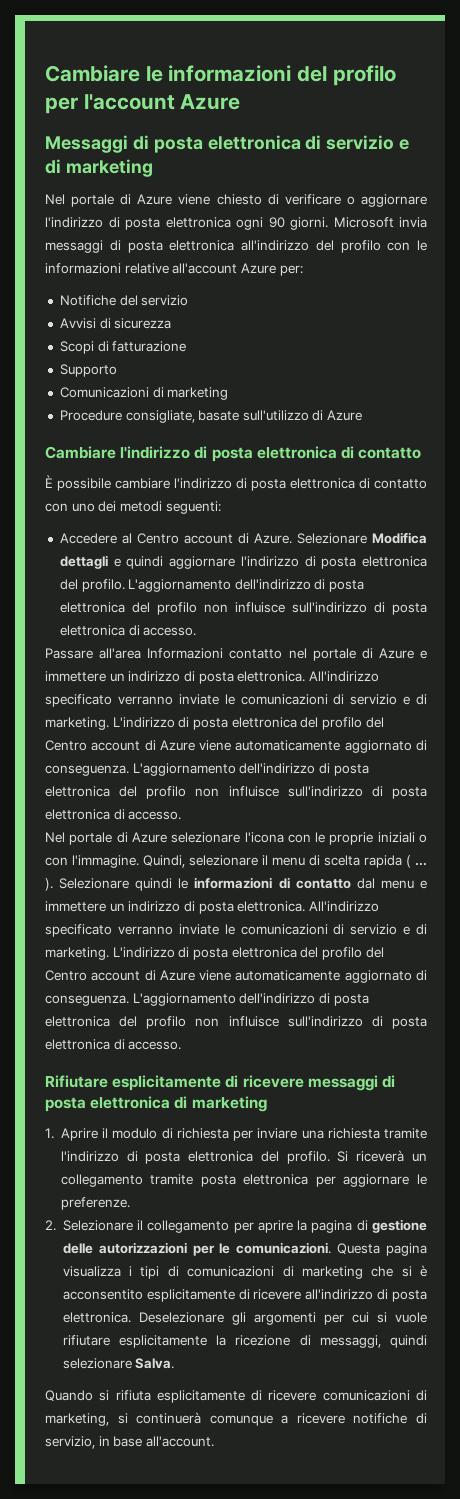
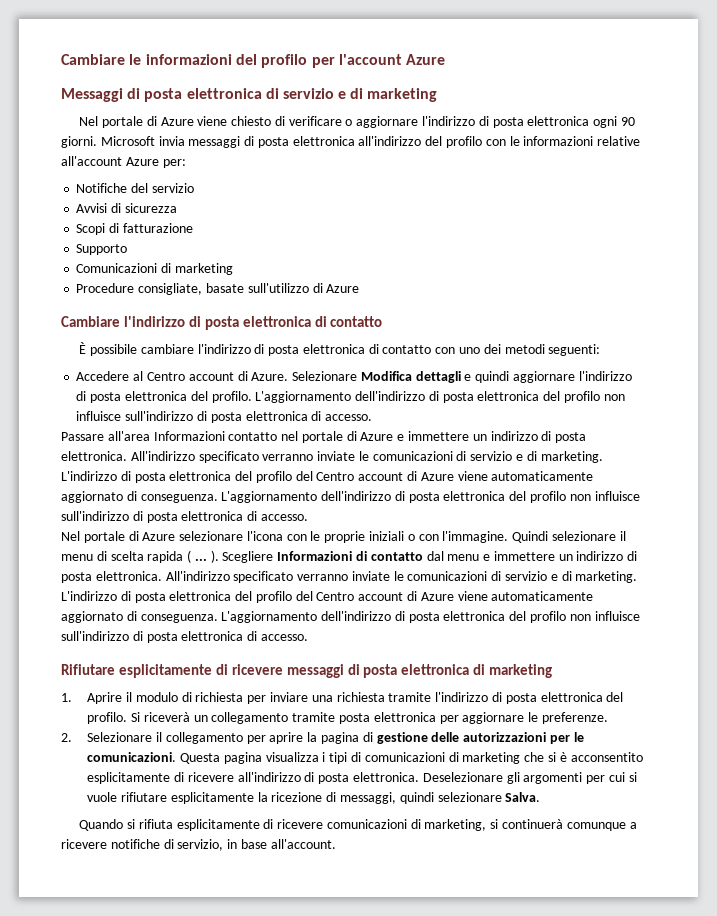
- Quindi, selezionare il menu di scelta rapida ( ... ).
+ Quindi selezionare il menu di scelta rapida ( ... ).
- Selezionare quindi le informazioni di contatto dal menu e immettere un indirizzo di posta elettronica.
+ Scegliere Informazioni di contatto dal menu e immettere un indirizzo di posta elettronica.

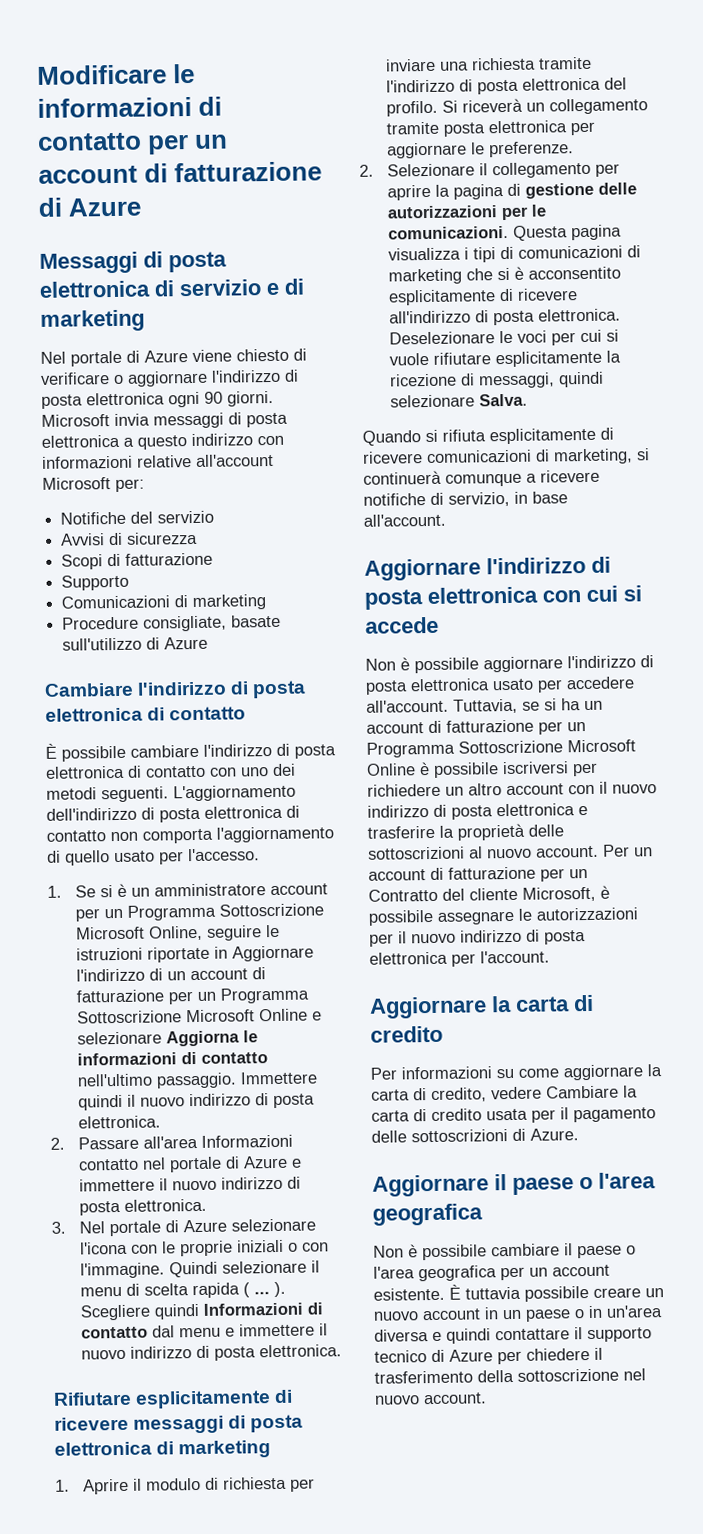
- Cambiare le informazioni del profilo per l'account Azure
+ Modificare le informazioni di contatto per un account di fatturazione di Azure
- Microsoft invia messaggi di posta elettronica all'indirizzo del profilo con le informazioni relative all'account Azure per:
+ Microsoft invia messaggi di posta elettronica a questo indirizzo con informazioni relative all'account Microsoft per:
- È possibile cambiare l'indirizzo di posta elettronica di contatto con uno dei metodi seguenti:
- Accedere al Centro account di Azure. Selezionare Modifica dettagli e quindi aggiornare l'indirizzo di posta elettronica del profilo. L'aggiornamento dell'indirizzo di posta elettronica del profilo non influisce sull'indirizzo di posta elettronica di accesso.
- Passare all'area Informazioni contatto nel portale di Azure e immettere un indirizzo di posta elettronica. All'indirizzo specificato verranno inviate le comunicazioni di servizio e di marketing. L'indirizzo di posta elettronica del profilo del Centro account di Azure viene automaticamente aggiornato di conseguenza. L'aggiornamento dell'indirizzo di posta elettronica del profilo non influisce sull'indirizzo di posta elettronica di accesso.
- Nel portale di Azure selezionare l'icona con le proprie iniziali o con l'immagine.
+ È possibile cambiare l'indirizzo di posta elettronica di contatto con uno dei metodi seguenti. L'aggiornamento dell'indirizzo di posta elettronica di contatto non comporta l'aggiornamento di quello usato per l'accesso.
+ 1. Se si è un amministratore account per un Programma Sottoscrizione Microsoft Online, seguire le istruzioni riportate in Aggiornare l'indirizzo di un account di fatturazione per un Programma Sottoscrizione Microsoft Online e selezionare Aggiorna le informazioni di contatto nell'ultimo passaggio. Immettere quindi il nuovo indirizzo di posta elettronica.
+ 2. Passare all'area Informazioni contatto nel portale di Azure e immettere il nuovo indirizzo di posta elettronica.
+ 3. Nel portale di Azure selezionare l'icona con le proprie iniziali o con l'immagine.
- Scegliere Informazioni di contatto dal menu e immettere un indirizzo di posta elettronica. All'indirizzo specificato verranno inviate le comunicazioni di servizio e di marketing. L'indirizzo di posta elettronica del profilo del Centro account di Azure viene automaticamente aggiornato di conseguenza. L'aggiornamento dell'indirizzo di posta elettronica del profilo non influisce sull'indirizzo di posta elettronica di accesso.
+ Scegliere quindi Informazioni di contatto dal menu e immettere il nuovo indirizzo di posta elettronica.
- Deselezionare gli argomenti per cui si vuole rifiutare esplicitamente la ricezione di messaggi, quindi selezionare Salva.
+ Deselezionare le voci per cui si vuole rifiutare esplicitamente la ricezione di messaggi, quindi selezionare Salva.
+ Aggiornare l'indirizzo di posta elettronica con cui si accede
+ Non è possibile aggiornare l'indirizzo di posta elettronica usato per accedere all'account. Tuttavia, se si ha un account di fatturazione per un Programma Sottoscrizione Microsoft Online è possibile iscriversi per richiedere un altro account con il nuovo indirizzo di posta elettronica e trasferire la proprietà delle sottoscrizioni al nuovo account. Per un account di fatturazione per un Contratto del cliente Microsoft, è possibile assegnare le autorizzazioni per il nuovo indirizzo di posta elettronica per l'account.
+ Aggiornare la carta di credito
+ Per informazioni su come aggiornare la carta di credito, vedere Cambiare la carta di credito usata per il pagamento delle sottoscrizioni di Azure.
+ Aggiornare il paese o l'area geografica
+ Non è possibile cambiare il paese o l'area geografica per un account esistente. È tuttavia possibile creare un nuovo account in un paese o in un'area diversa e quindi contattare il supporto tecnico di Azure per chiedere il trasferimento della sottoscrizione nel nuovo account.

